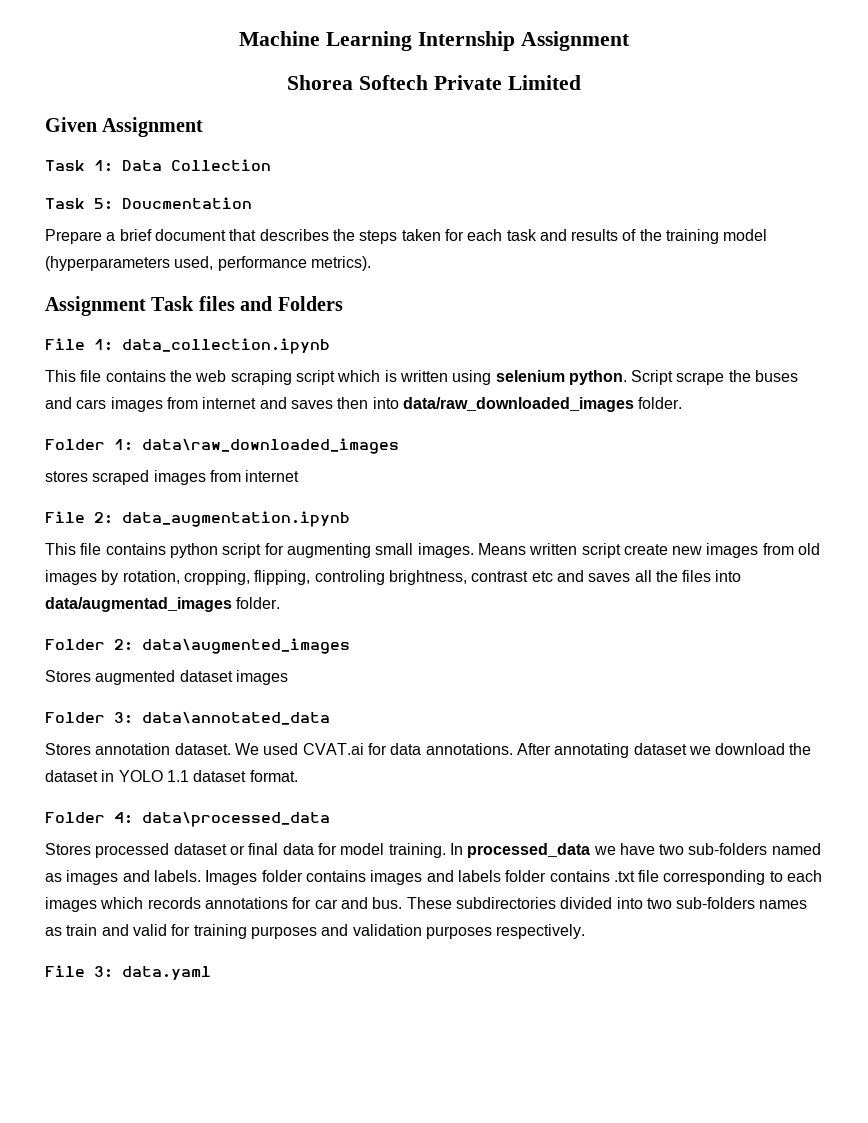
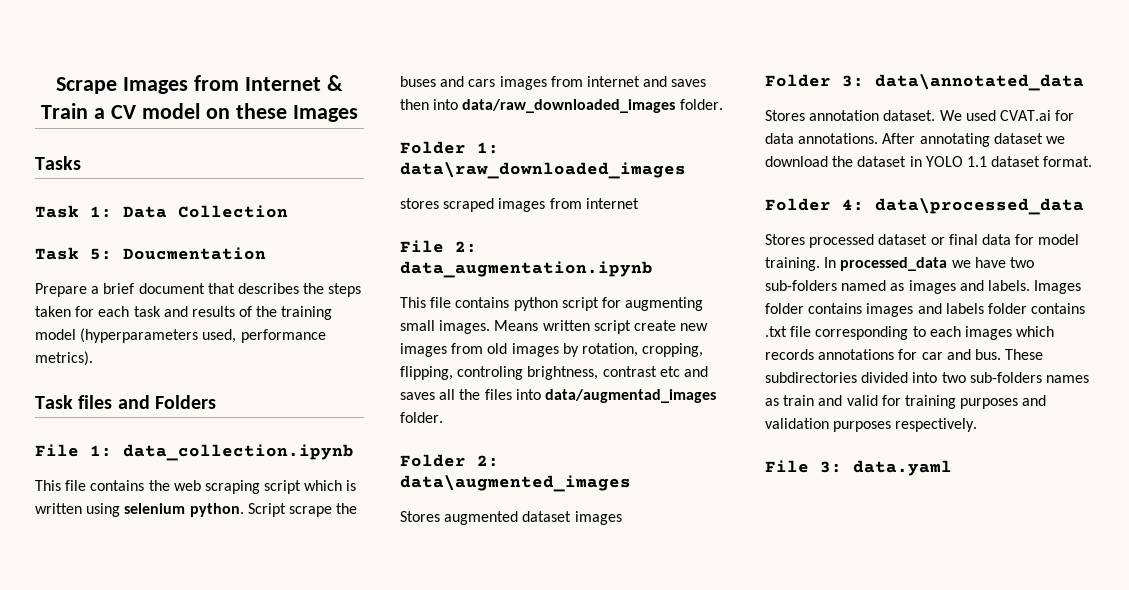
- Machine Learning Internship Assignment
- Shorea Softech Private Limited
- Given Assignment
+ Scrape Images from Internet & Train a CV model on these Images
+ Tasks
- Assignment Task files and Folders
+ Task files and Folders

